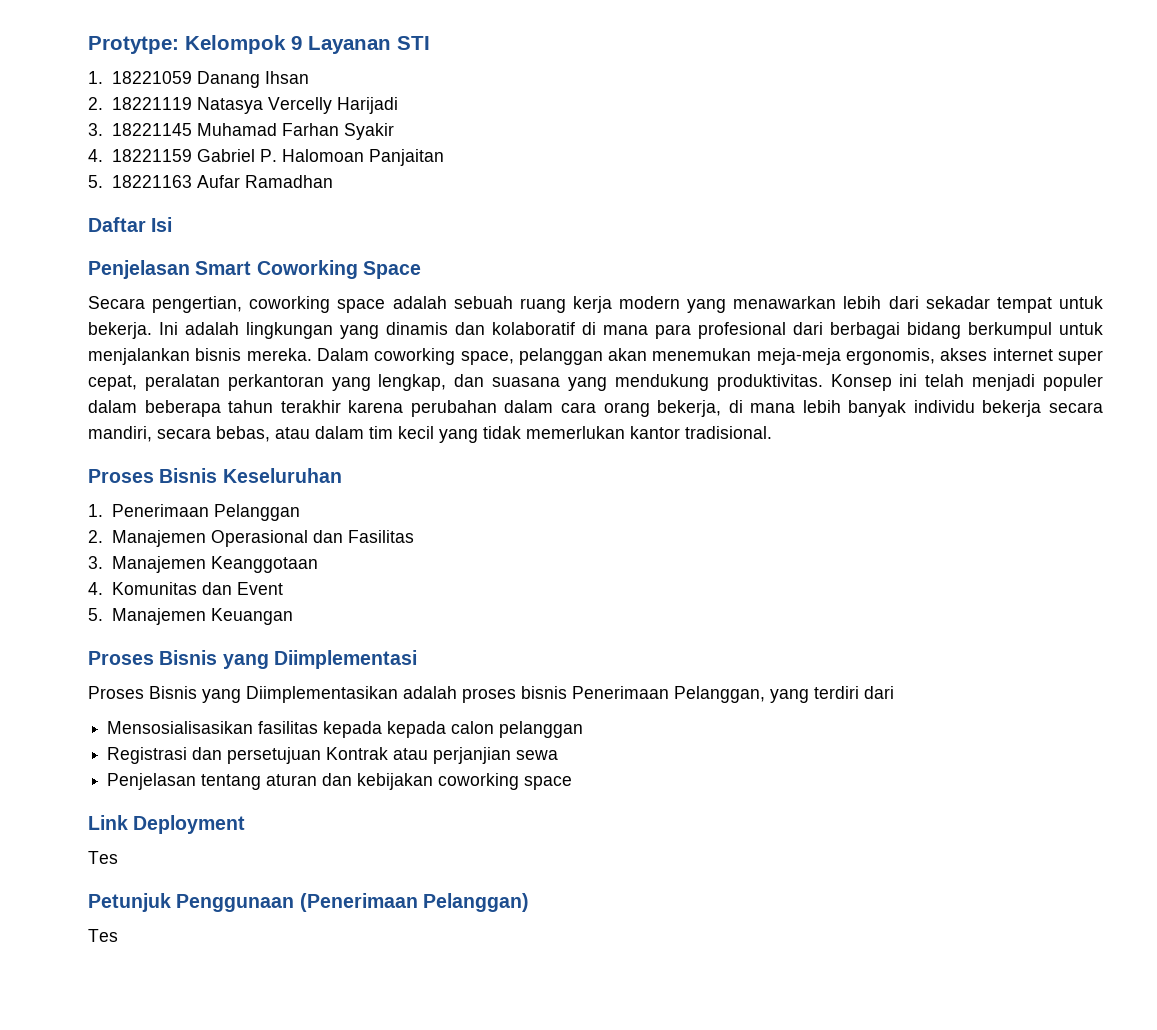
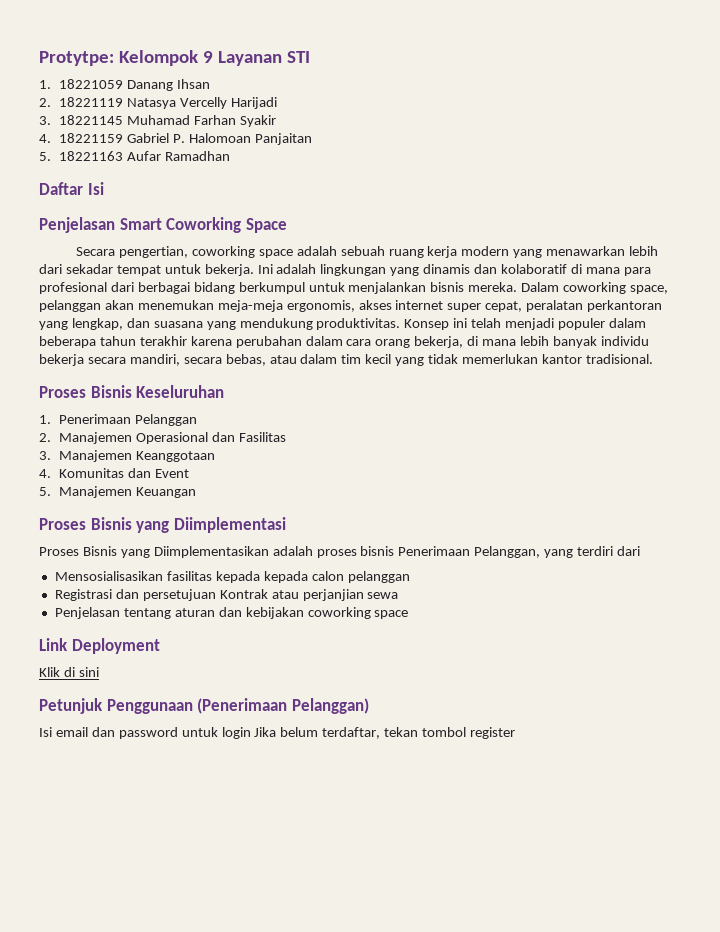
  Link Deployment
- Tes
+ Klik di sini
  Petunjuk Penggunaan (Penerimaan Pelanggan)
- Tes
+ Isi email dan password untuk login Jika belum terdaftar, tekan tombol register

